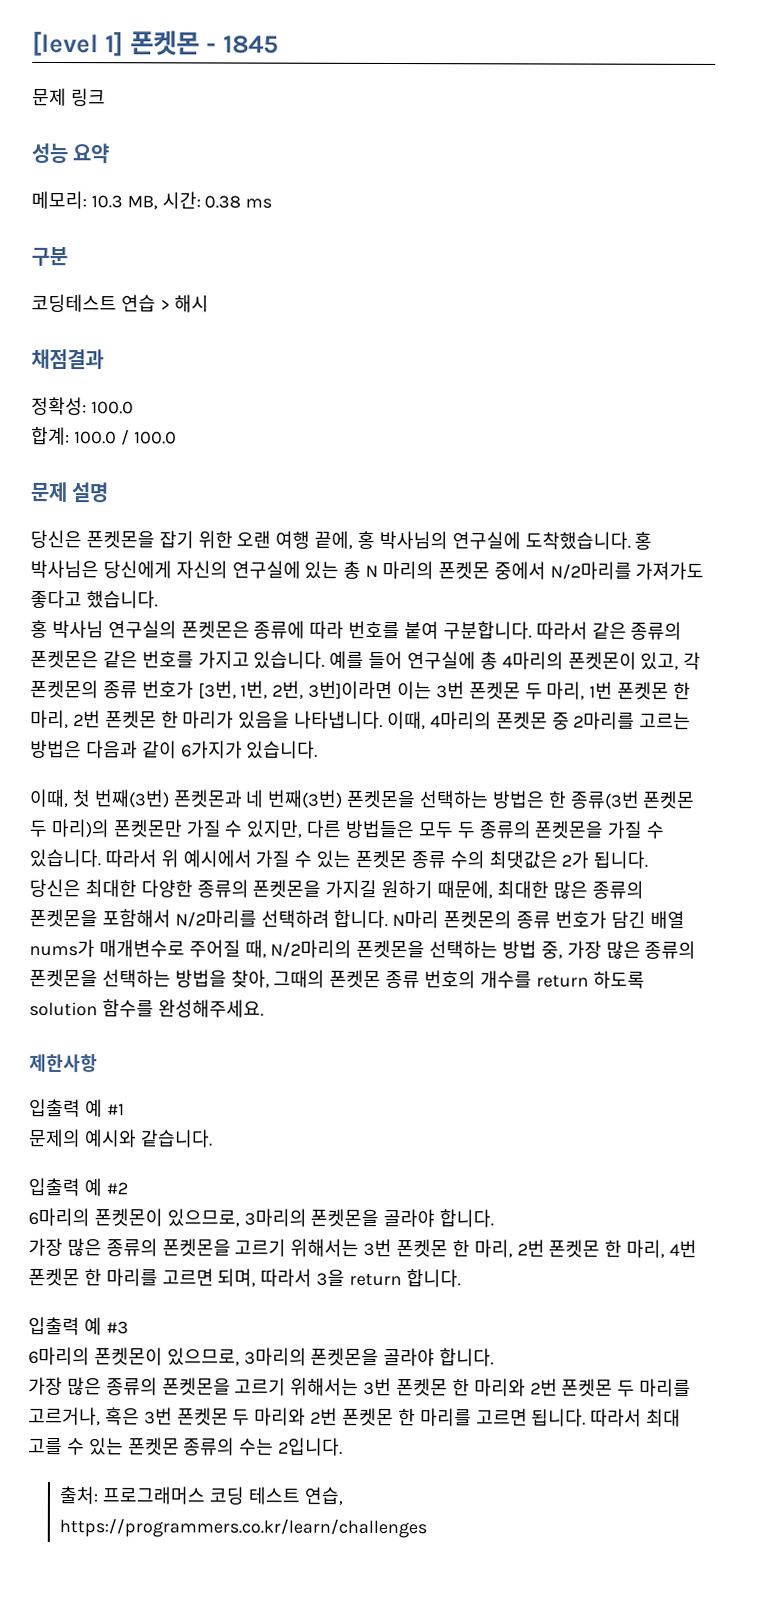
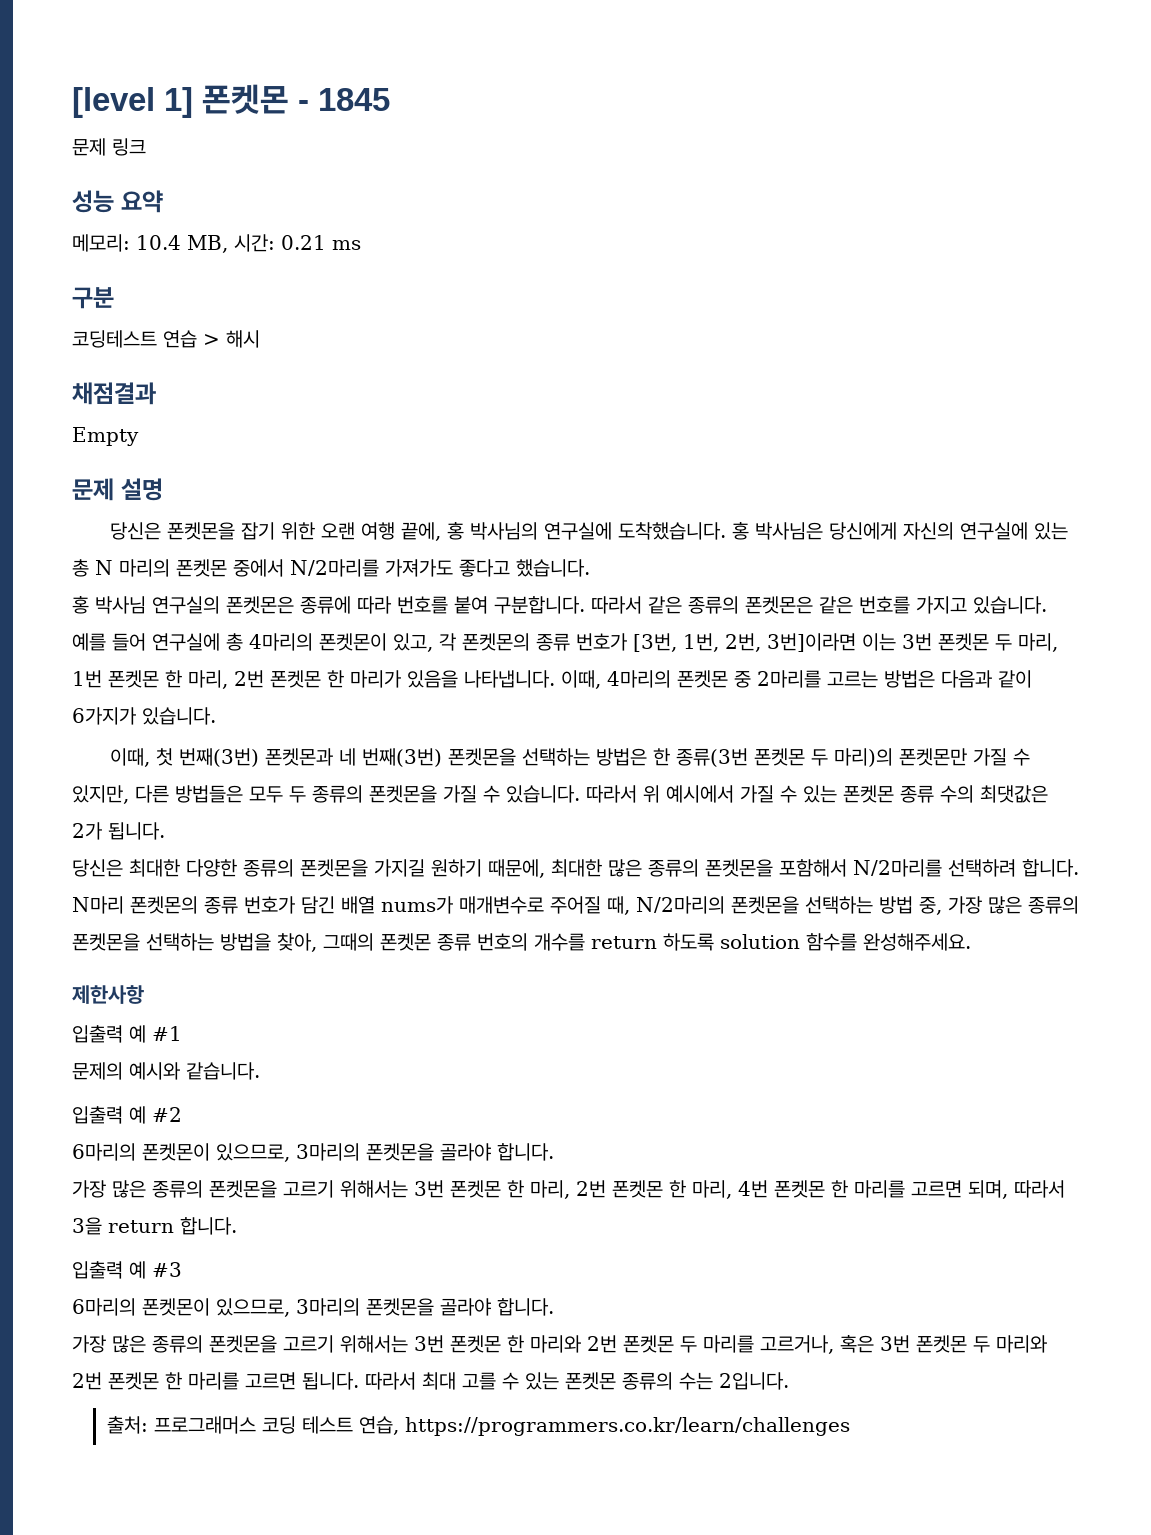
- 메모리: 10.3 MB, 시간: 0.38 ms
+ 메모리: 10.4 MB, 시간: 0.21 ms
- 정확성: 100.0
- 합계: 100.0 / 100.0
+ Empty

